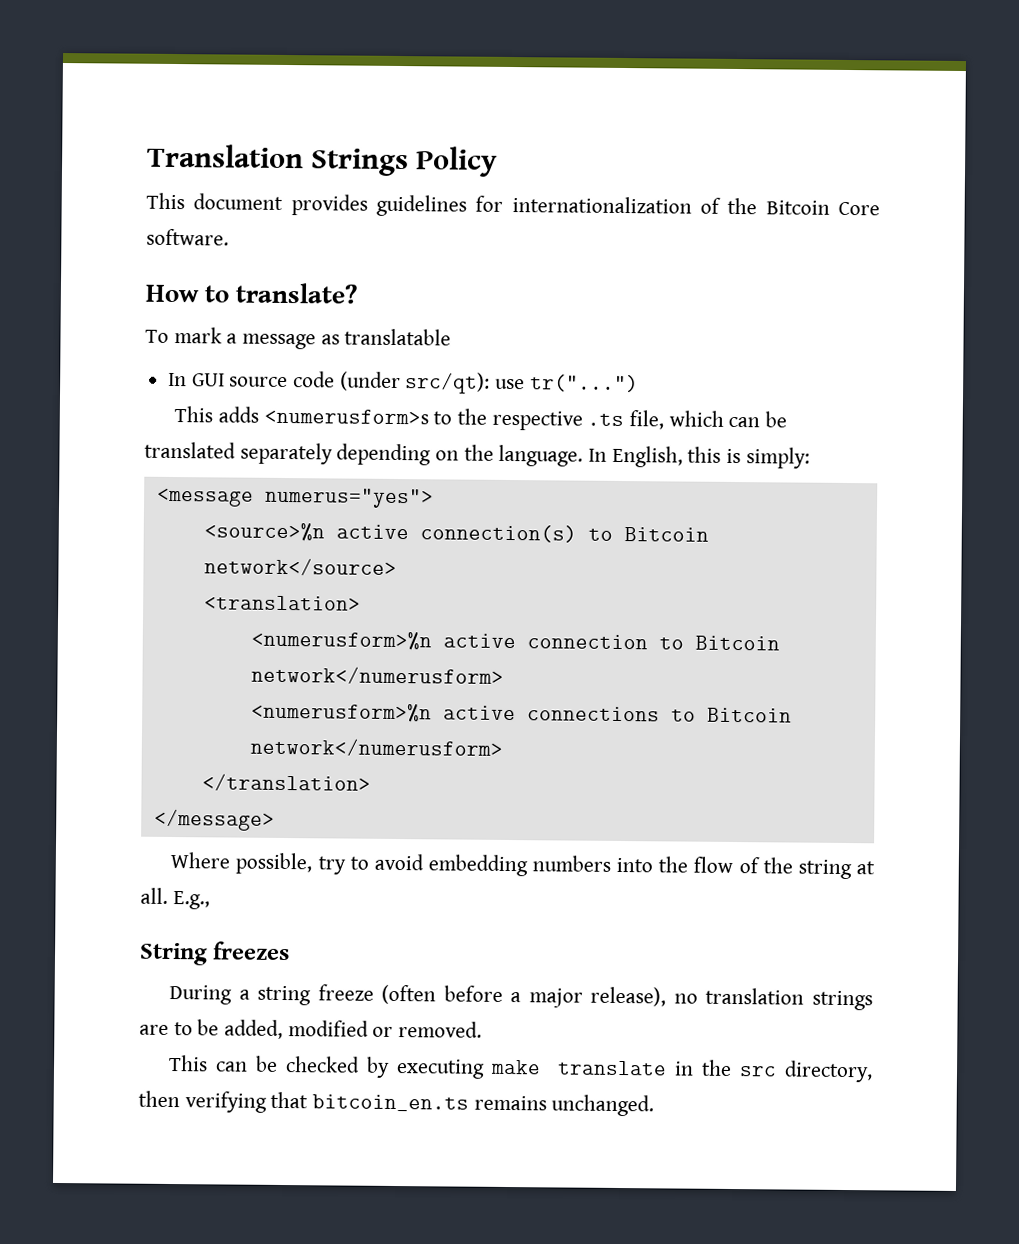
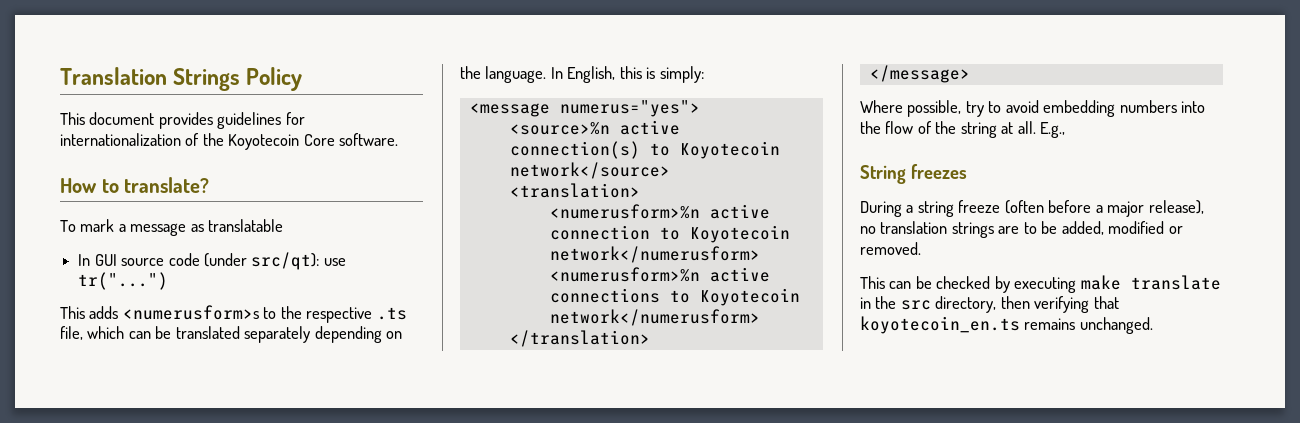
- This document provides guidelines for internationalization of the Bitcoin Core software.
+ This document provides guidelines for internationalization of the Koyotecoin Core software.
- <source>%n active connection(s) to Bitcoin network</source>
+ <source>%n active connection(s) to Koyotecoin network</source>
- <numerusform>%n active connection to Bitcoin network</numerusform>
+ <numerusform>%n active connection to Koyotecoin network</numerusform>
- <numerusform>%n active connections to Bitcoin network</numerusform>
+ <numerusform>%n active connections to Koyotecoin network</numerusform>
- This can be checked by executing make translate in the src directory, then verifying that bitcoin_en.ts remains unchanged.
+ This can be checked by executing make translate in the src directory, then verifying that koyotecoin_en.ts remains unchanged.

